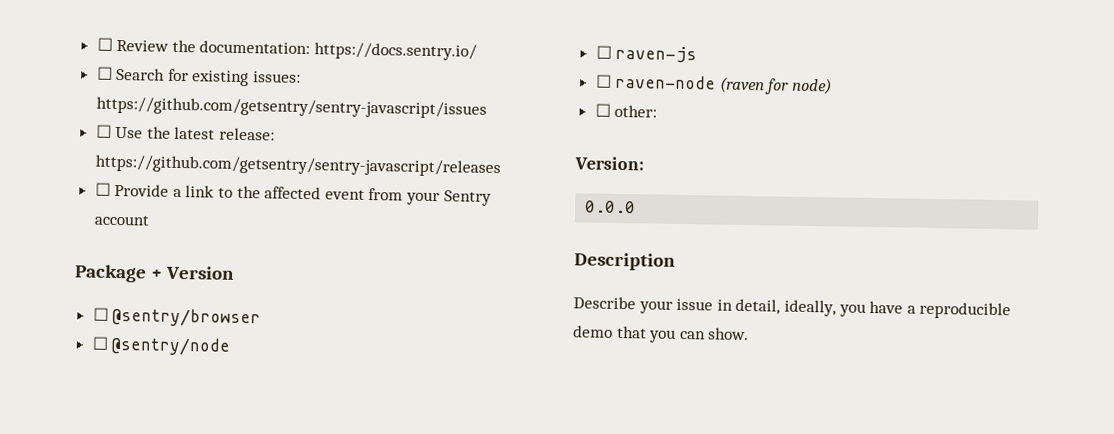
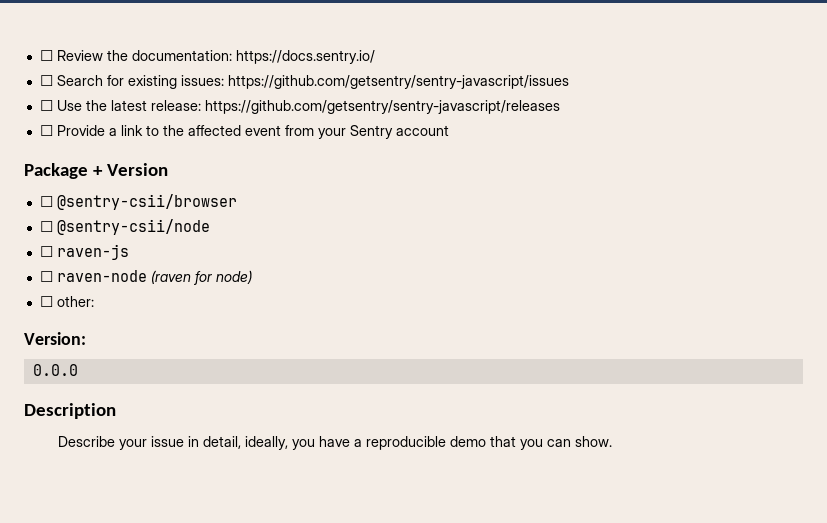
- ☐ @sentry/browser
- ☐ @sentry/node
+ ☐ @sentry-csii/browser
+ ☐ @sentry-csii/node

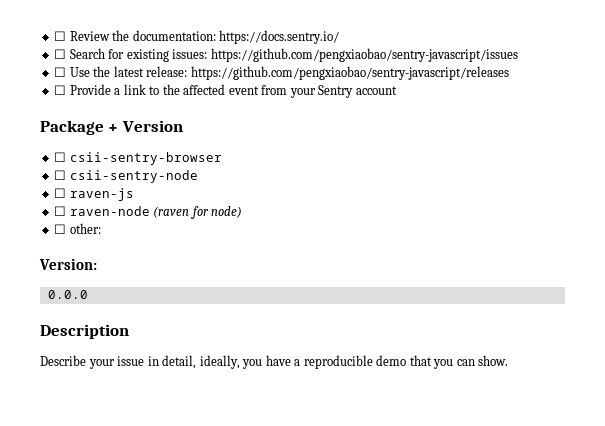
- ☐ Search for existing issues: https://github.com/getsentry/sentry-javascript/issues
+ ☐ Search for existing issues: https://github.com/pengxiaobao/sentry-javascript/issues
- ☐ Use the latest release: https://github.com/getsentry/sentry-javascript/releases
+ ☐ Use the latest release: https://github.com/pengxiaobao/sentry-javascript/releases
- ☐ @sentry-csii/browser
- ☐ @sentry-csii/node
+ ☐ csii-sentry-browser
+ ☐ csii-sentry-node

